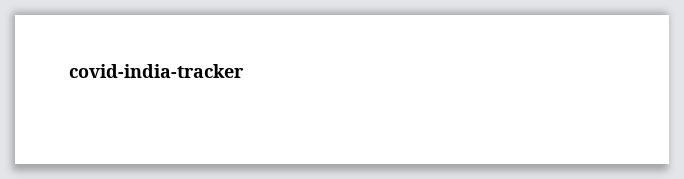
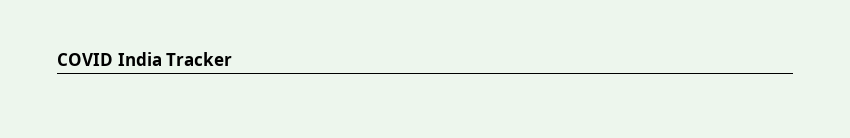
- covid-india-tracker
+ COVID India Tracker

